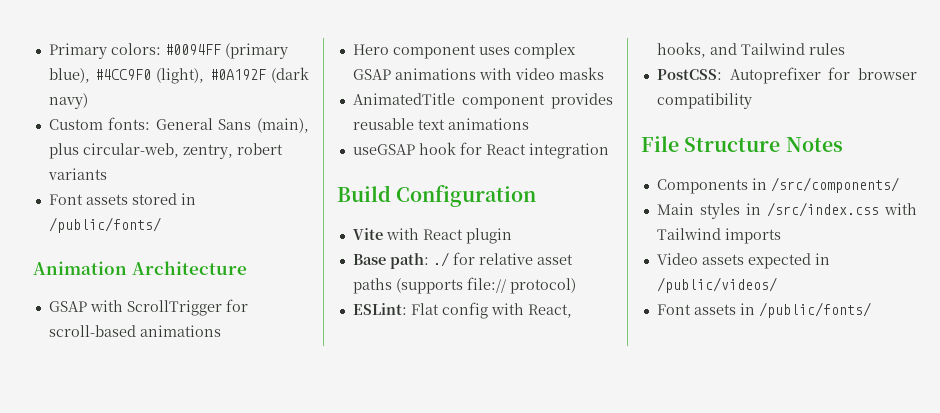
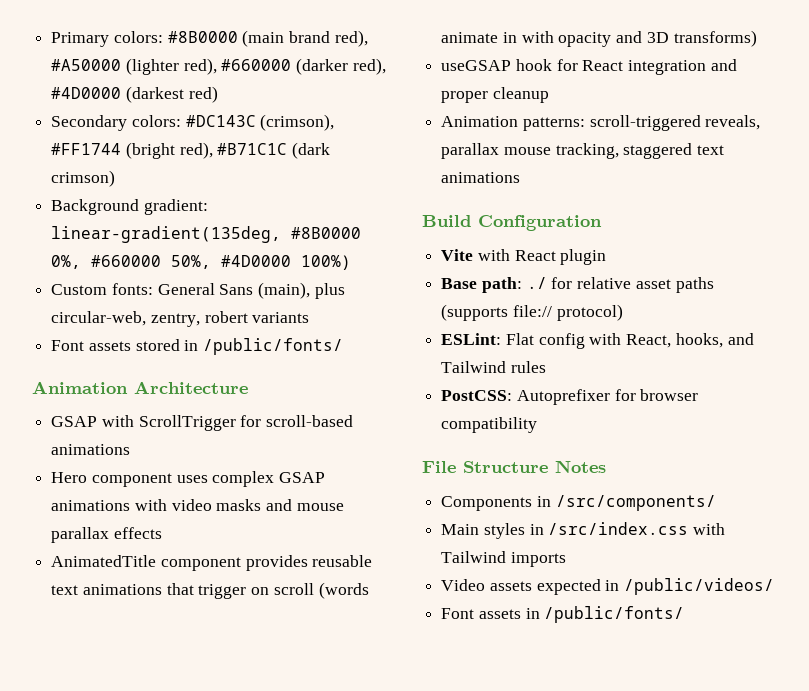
- Primary colors: #0094FF (primary blue), #4CC9F0 (light), #0A192F (dark navy)
+ Primary colors: #8B0000 (main brand red), #A50000 (lighter red), #660000 (darker red), #4D0000 (darkest red)
+ Secondary colors: #DC143C (crimson), #FF1744 (bright red), #B71C1C (dark crimson)
+ Background gradient: linear-gradient(135deg, #8B0000 0%, #660000 50%, #4D0000 100%)
- Hero component uses complex GSAP animations with video masks
+ Hero component uses complex GSAP animations with video masks and mouse parallax effects
- AnimatedTitle component provides reusable text animations
+ AnimatedTitle component provides reusable text animations that trigger on scroll (words animate in with opacity and 3D transforms)
- useGSAP hook for React integration
+ useGSAP hook for React integration and proper cleanup
+ Animation patterns: scroll-triggered reveals, parallax mouse tracking, staggered text animations

